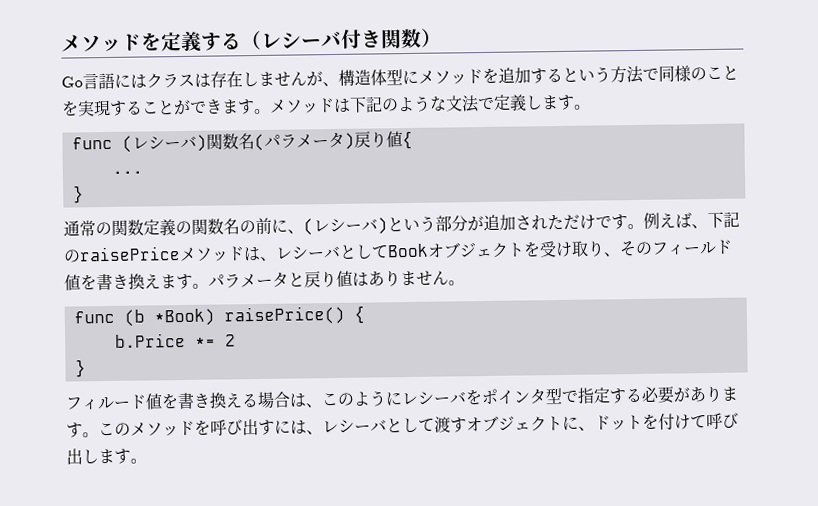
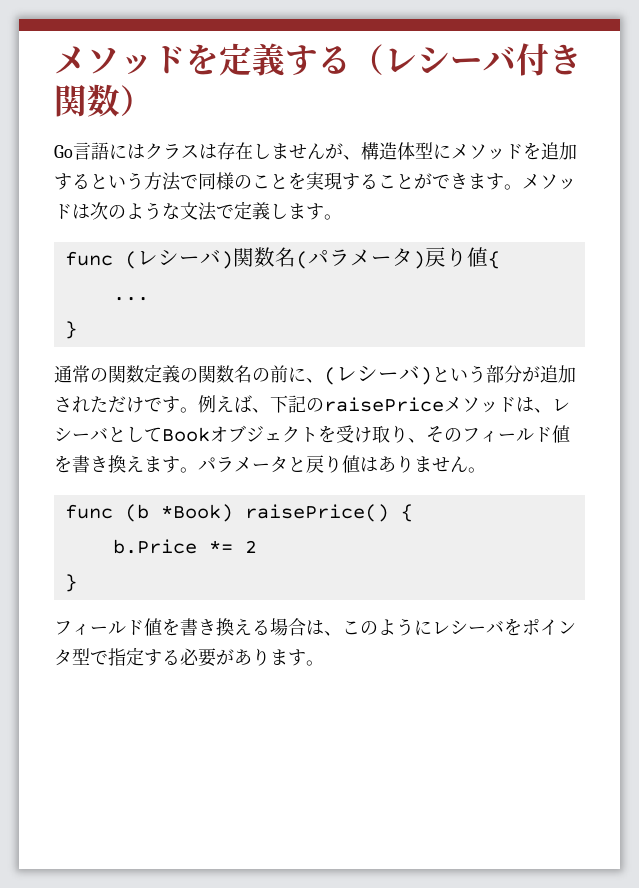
- メソッドは下記のような文法で定義します。
+ メソッドは次のような文法で定義します。
- フィルード値を書き換える場合は、このようにレシーバをポインタ型で指定する必要があります。このメソッドを呼び出すには、レシーバとして渡すオブジェクトに、ドットを付けて呼び出します。
+ フィールド値を書き換える場合は、このようにレシーバをポインタ型で指定する必要があります。

